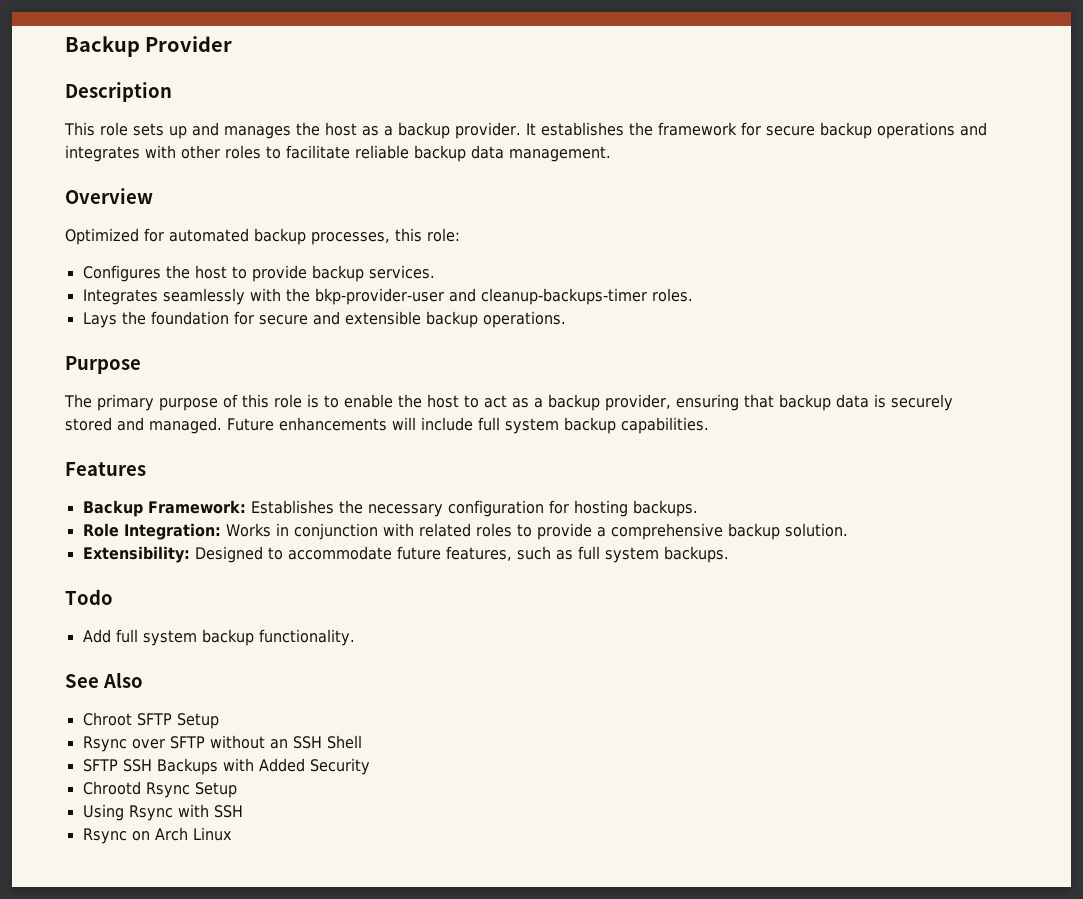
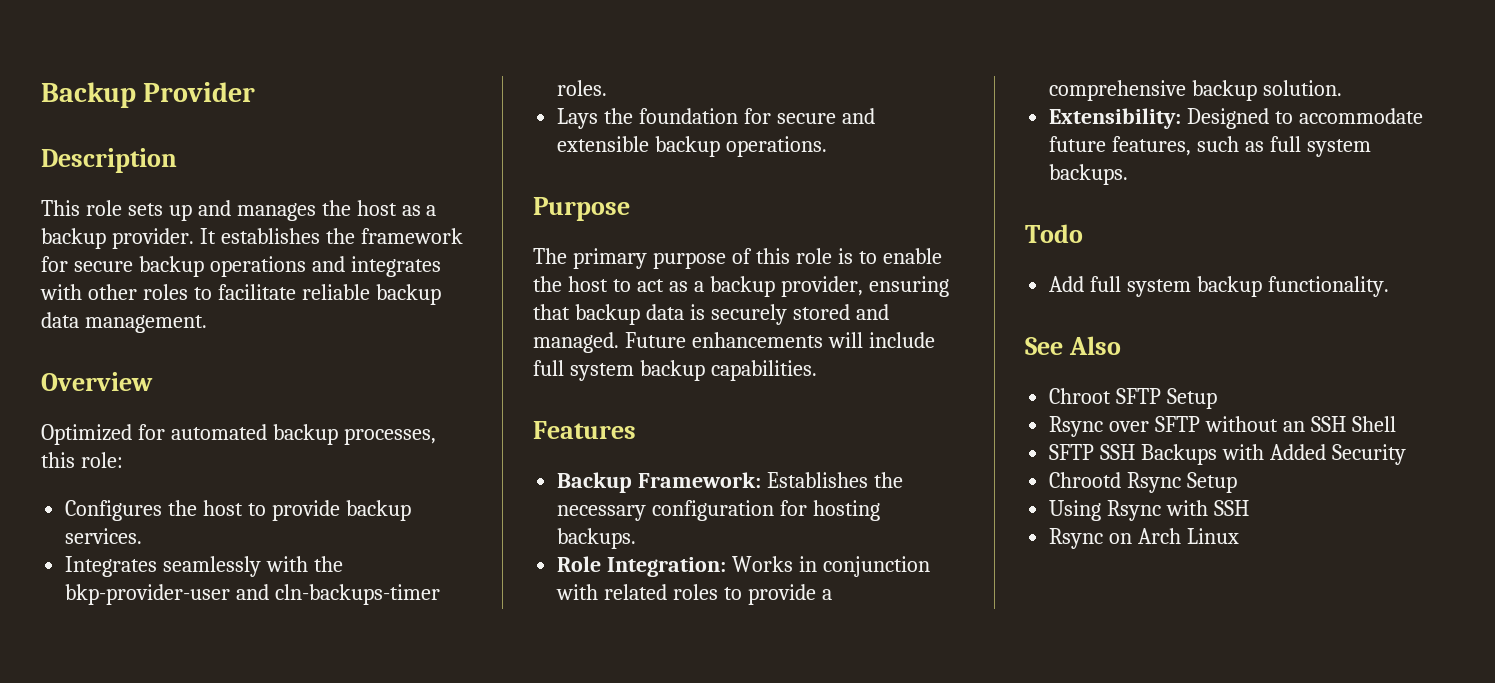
- Integrates seamlessly with the bkp-provider-user and cleanup-backups-timer roles.
+ Integrates seamlessly with the bkp-provider-user and cln-backups-timer roles.

